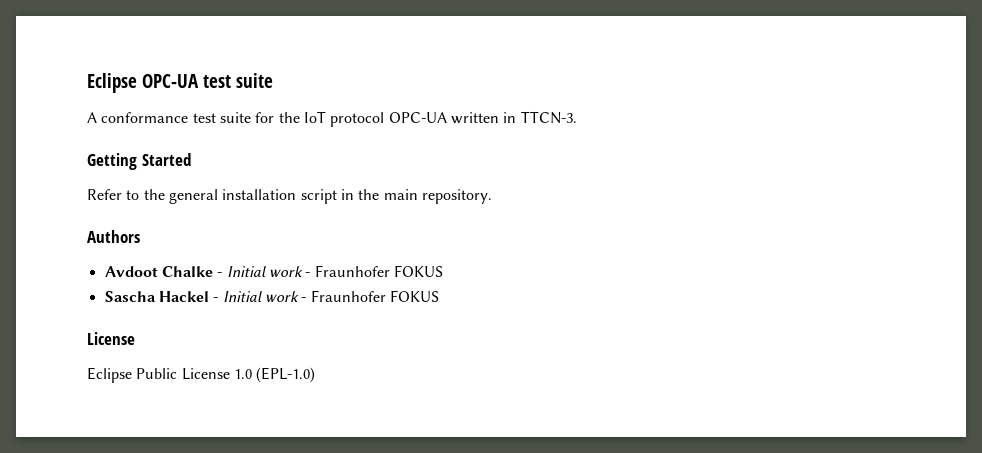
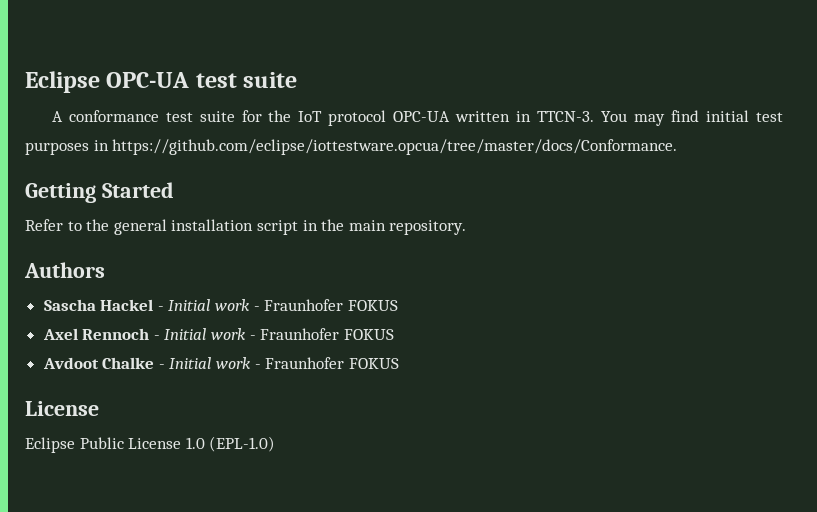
+ You may find initial test purposes in https://github.com/eclipse/iottestware.opcua/tree/master/docs/Conformance.
+ Sascha Hackel - Initial work - Fraunhofer FOKUS
+ Axel Rennoch - Initial work - Fraunhofer FOKUS
  Avdoot Chalke - Initial work - Fraunhofer FOKUS
- Sascha Hackel - Initial work - Fraunhofer FOKUS

